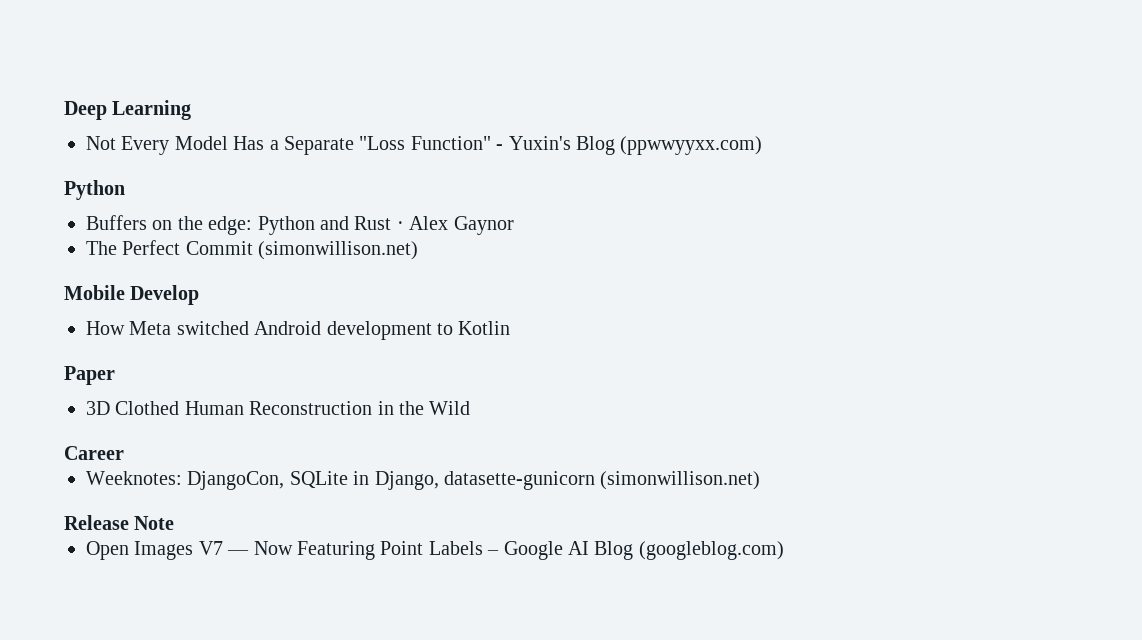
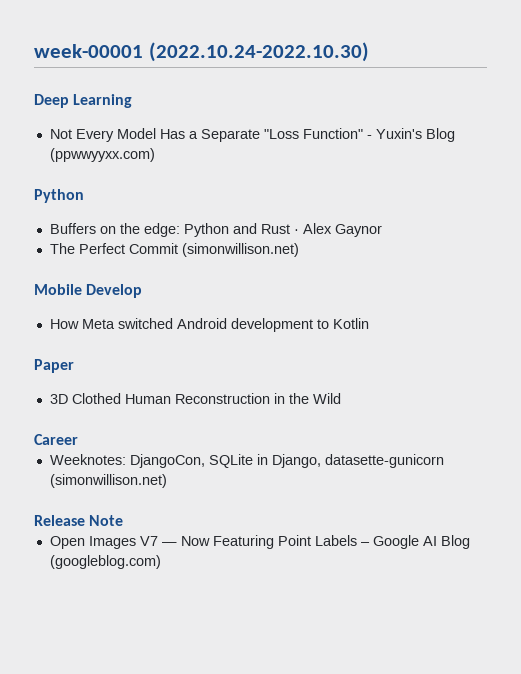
+ week-00001 (2022.10.24-2022.10.30)

